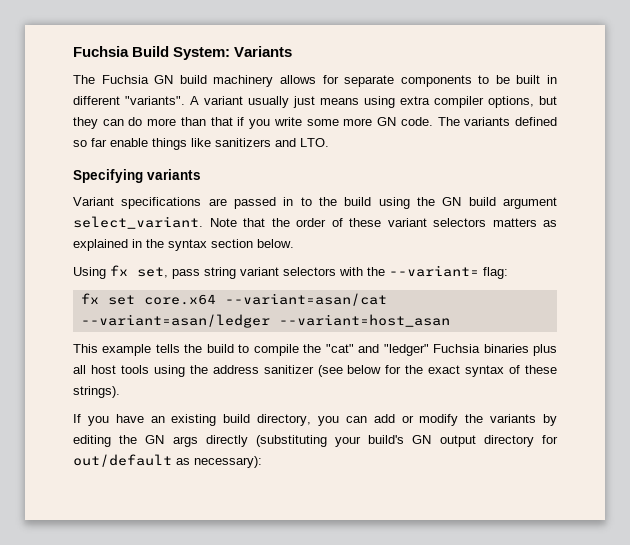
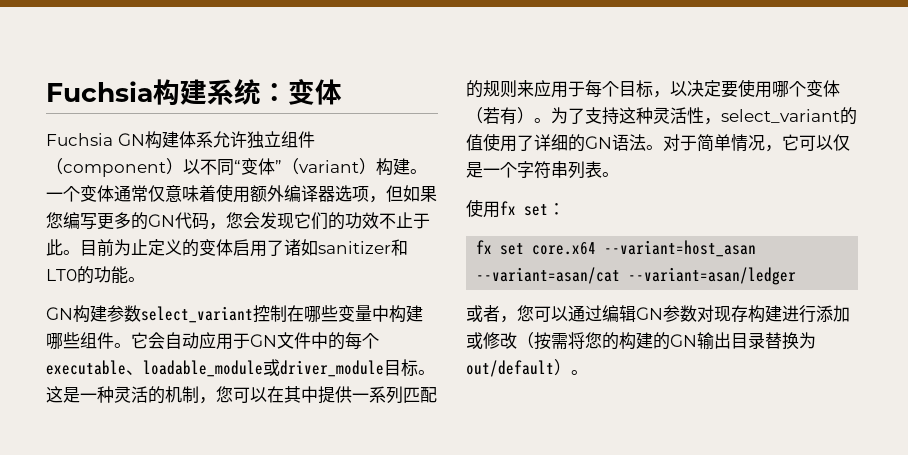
- Fuchsia Build System: Variants
- The Fuchsia GN build machinery allows for separate components to be built in different "variants". A variant usually just means using extra compiler options, but they can do more than that if you write some more GN code. The variants defined so far enable things like sanitizers and LTO.
- Specifying variants
- Variant specifications are passed in to the build using the GN build argument select_variant. Note that the order of these variant selectors matters as explained in the syntax section below.
- Using fx set, pass string variant selectors with the --variant= flag:
+ Fuchsia构建系统：变体
+ Fuchsia GN构建体系允许独立组件（component）以不同“变体”（variant）构建。一个变体通常仅意味着使用额外编译器选项，但如果您编写更多的GN代码，您会发现它们的功效不止于此。目前为止定义的变体启用了诸如sanitizer和LT0的功能。
+ GN构建参数select_variant控制在哪些变量中构建哪些组件。它会自动应用于GN文件中的每个executable、loadable_module或driver_module目标。这是一种灵活的机制，您可以在其中提供一系列匹配的规则来应用于每个目标，以决定要使用哪个变体（若有）。为了支持这种灵活性，select_variant的值使用了详细的GN语法。对于简单情况，它可以仅是一个字符串列表。
+ 使用fx set：
- fx set core.x64 --variant=asan/cat --variant=asan/ledger --variant=host_asan
- This example tells the build to compile the "cat" and "ledger" Fuchsia binaries plus all host tools using the address sanitizer (see below for the exact syntax of these strings).
- If you have an existing build directory, you can add or modify the variants by editing the GN args directly (substituting your build's GN output directory for out/default as necessary):
+ fx set core.x64 --variant=host_asan --variant=asan/cat --variant=asan/ledger
+ 或者，您可以通过编辑GN参数对现存构建进行添加或修改（按需将您的构建的GN输出目录替换为out/default）。

